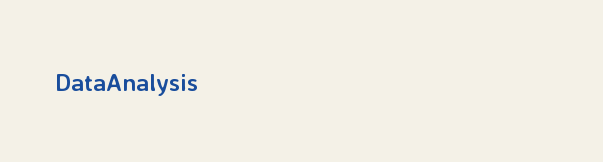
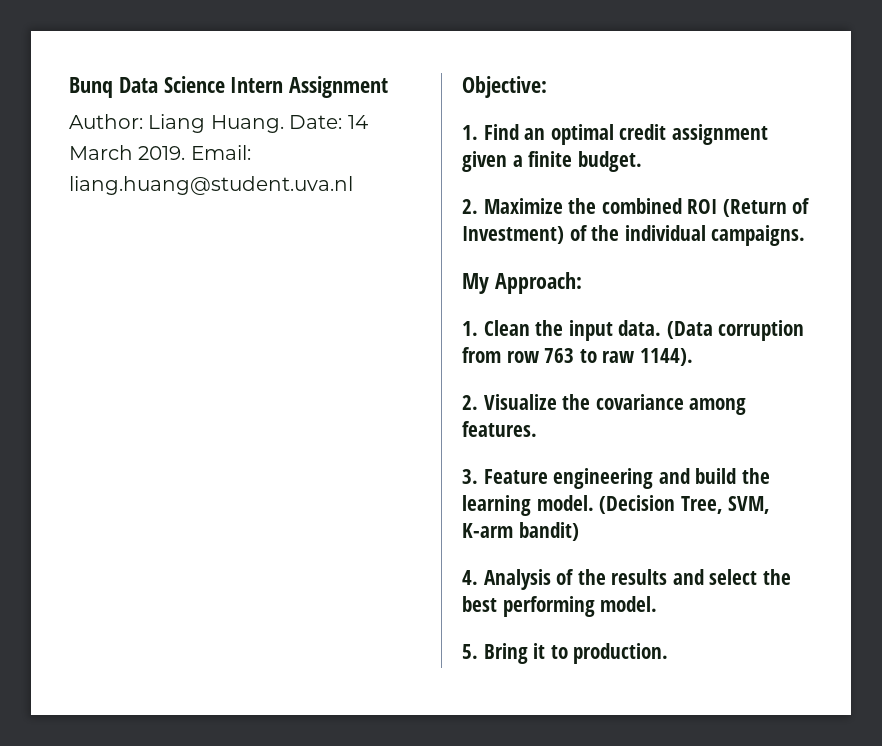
- DataAnalysis
+ Bunq Data Science Intern Assignment
+ Author: Liang Huang. Date: 14 March 2019. Email: liang.huang@student.uva.nl
+ Objective:
+ 1. Find an optimal credit assignment given a finite budget.
+ 2. Maximize the combined ROI (Return of Investment) of the individual campaigns.
+ My Approach:
+ 1. Clean the input data. (Data corruption from row 763 to raw 1144).
+ 2. Visualize the covariance among features.
+ 3. Feature engineering and build the learning model. (Decision Tree, SVM, K-arm bandit)
+ 4. Analysis of the results and select the best performing model.
+ 5. Bring it to production.

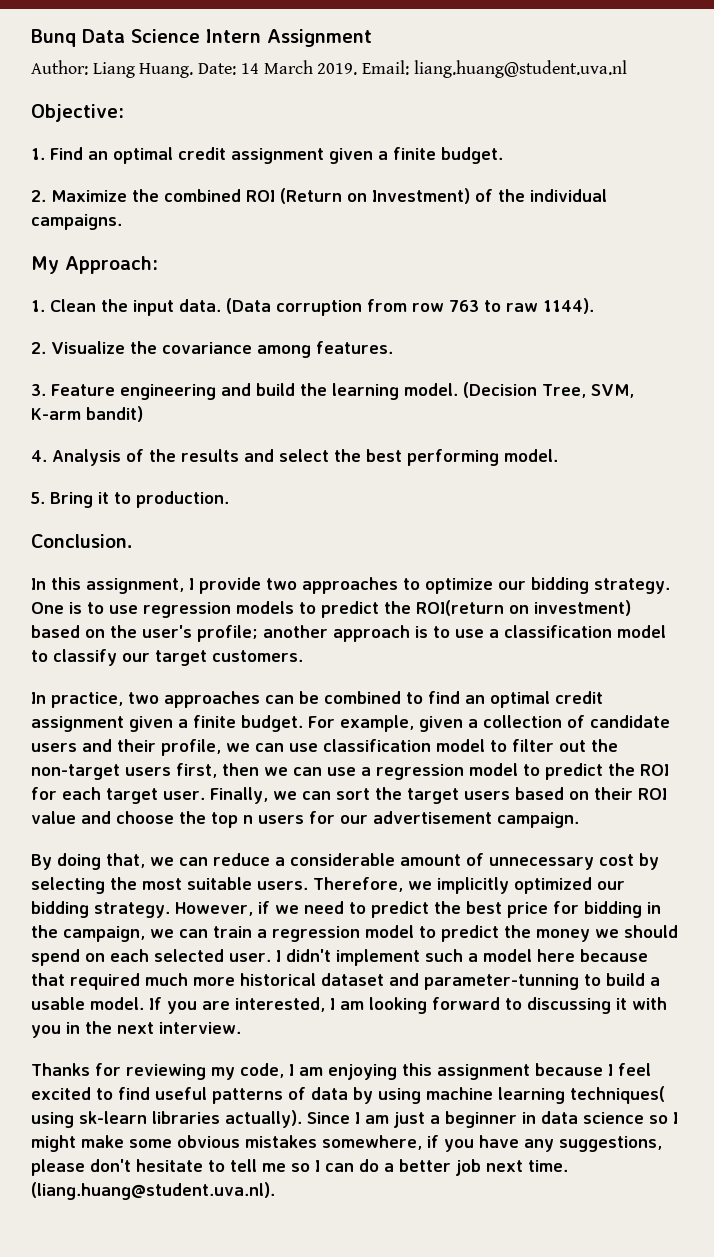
- 2. Maximize the combined ROI (Return of Investment) of the individual campaigns.
+ 2. Maximize the combined ROI (Return on Investment) of the individual campaigns.
+ Conclusion.
+ In this assignment, I provide two approaches to optimize our bidding strategy. One is to use regression models to predict the ROI(return on investment) based on the user's profile; another approach is to use a classification model to classify our target customers.
+ In practice, two approaches can be combined to find an optimal credit assignment given a finite budget. For example, given a collection of candidate users and their profile, we can use classification model to filter out the non-target users first, then we can use a regression model to predict the ROI for each target user. Finally, we can sort the target users based on their ROI value and choose the top n users for our advertisement campaign.
+ By doing that, we can reduce a considerable amount of unnecessary cost by selecting the most suitable users. Therefore, we implicitly optimized our bidding strategy. However, if we need to predict the best price for bidding in the campaign, we can train a regression model to predict the money we should spend on each selected user. I didn't implement such a model here because that required much more historical dataset and parameter-tunning to build a usable model. If you are interested, I am looking forward to discussing it with you in the next interview.
+ Thanks for reviewing my code, I am enjoying this assignment because I feel excited to find useful patterns of data by using machine learning techniques( using sk-learn libraries actually). Since I am just a beginner in data science so I might make some obvious mistakes somewhere, if you have any suggestions, please don't hesitate to tell me so I can do a better job next time. (liang.huang@student.uva.nl).

